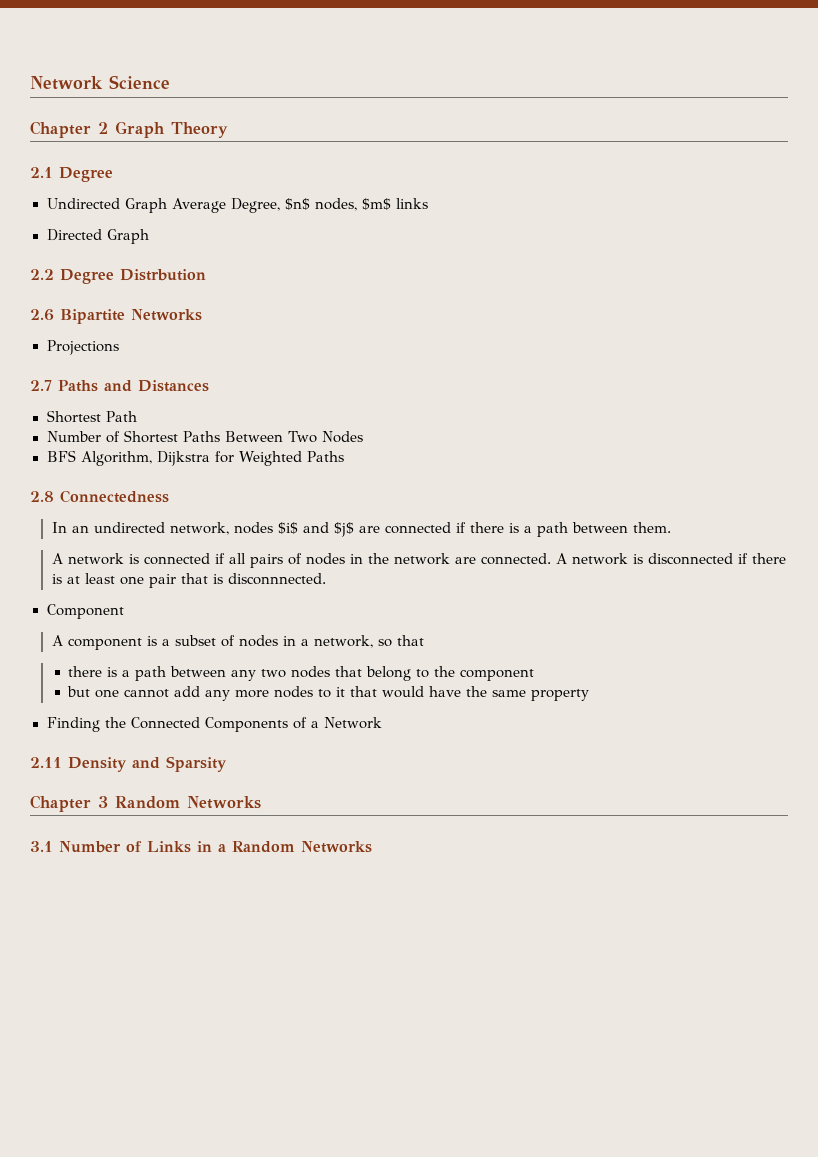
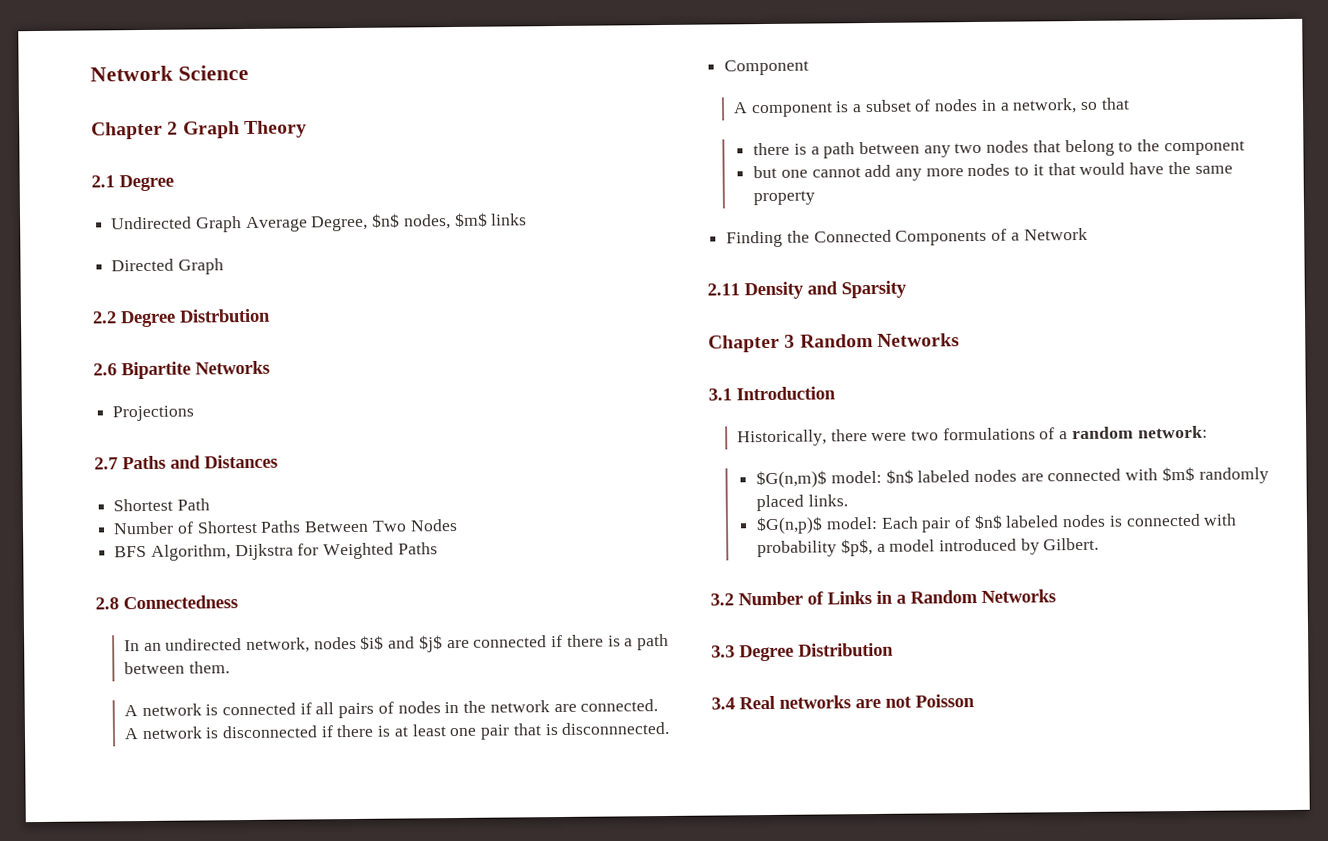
- 3.1 Number of Links in a Random Networks
+ 3.1 Introduction
+ Historically, there were two formulations of a random network:
+ $G(n,m)$ model: $n$ labeled nodes are connected with $m$ randomly placed links.
+ $G(n,p)$ model: Each pair of $n$ labeled nodes is connected with probability $p$, a model introduced by Gilbert.
+ 3.2 Number of Links in a Random Networks
+ 3.3 Degree Distribution
+ 3.4 Real networks are not Poisson

